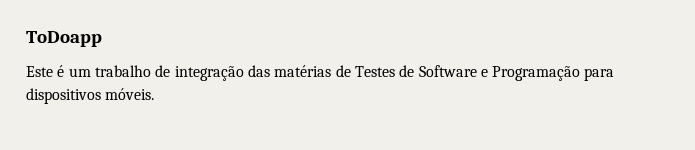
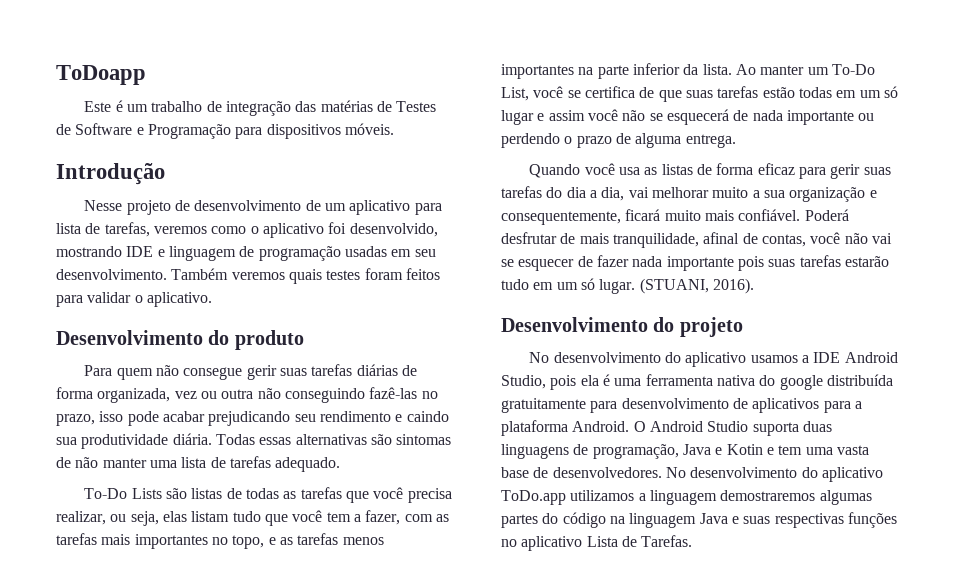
+ Introdução
+ Nesse projeto de desenvolvimento de um aplicativo para lista de tarefas, veremos como o aplicativo foi desenvolvido, mostrando IDE e linguagem de programação usadas em seu desenvolvimento. Também veremos quais testes foram feitos para validar o aplicativo.
+ Desenvolvimento do produto
+ Para quem não consegue gerir suas tarefas diárias de forma organizada, vez ou outra não conseguindo fazê-las no prazo, isso pode acabar prejudicando seu rendimento e caindo sua produtividade diária. Todas essas alternativas são sintomas de não manter uma lista de tarefas adequado.
+ To-Do Lists são listas de todas as tarefas que você precisa realizar, ou seja, elas listam tudo que você tem a fazer, com as tarefas mais importantes no topo, e as tarefas menos importantes na parte inferior da lista. Ao manter um To-Do List, você se certifica de que suas tarefas estão todas em um só lugar e assim você não se esquecerá de nada importante ou perdendo o prazo de alguma entrega.
+ Quando você usa as listas de forma eficaz para gerir suas tarefas do dia a dia, vai melhorar muito a sua organização e consequentemente, ficará muito mais confiável. Poderá desfrutar de mais tranquilidade, afinal de contas, você não vai se esquecer de fazer nada importante pois suas tarefas estarão tudo em um só lugar. (STUANI, 2016).
+ Desenvolvimento do projeto
+ No desenvolvimento do aplicativo usamos a IDE Android Studio, pois ela é uma ferramenta nativa do google distribuída gratuitamente para desenvolvimento de aplicativos para a plataforma Android. O Android Studio suporta duas linguagens de programação, Java e Kotin e tem uma vasta base de desenvolvedores. No desenvolvimento do aplicativo ToDo.app utilizamos a linguagem demostraremos algumas partes do código na linguagem Java e suas respectivas funções no aplicativo Lista de Tarefas.

